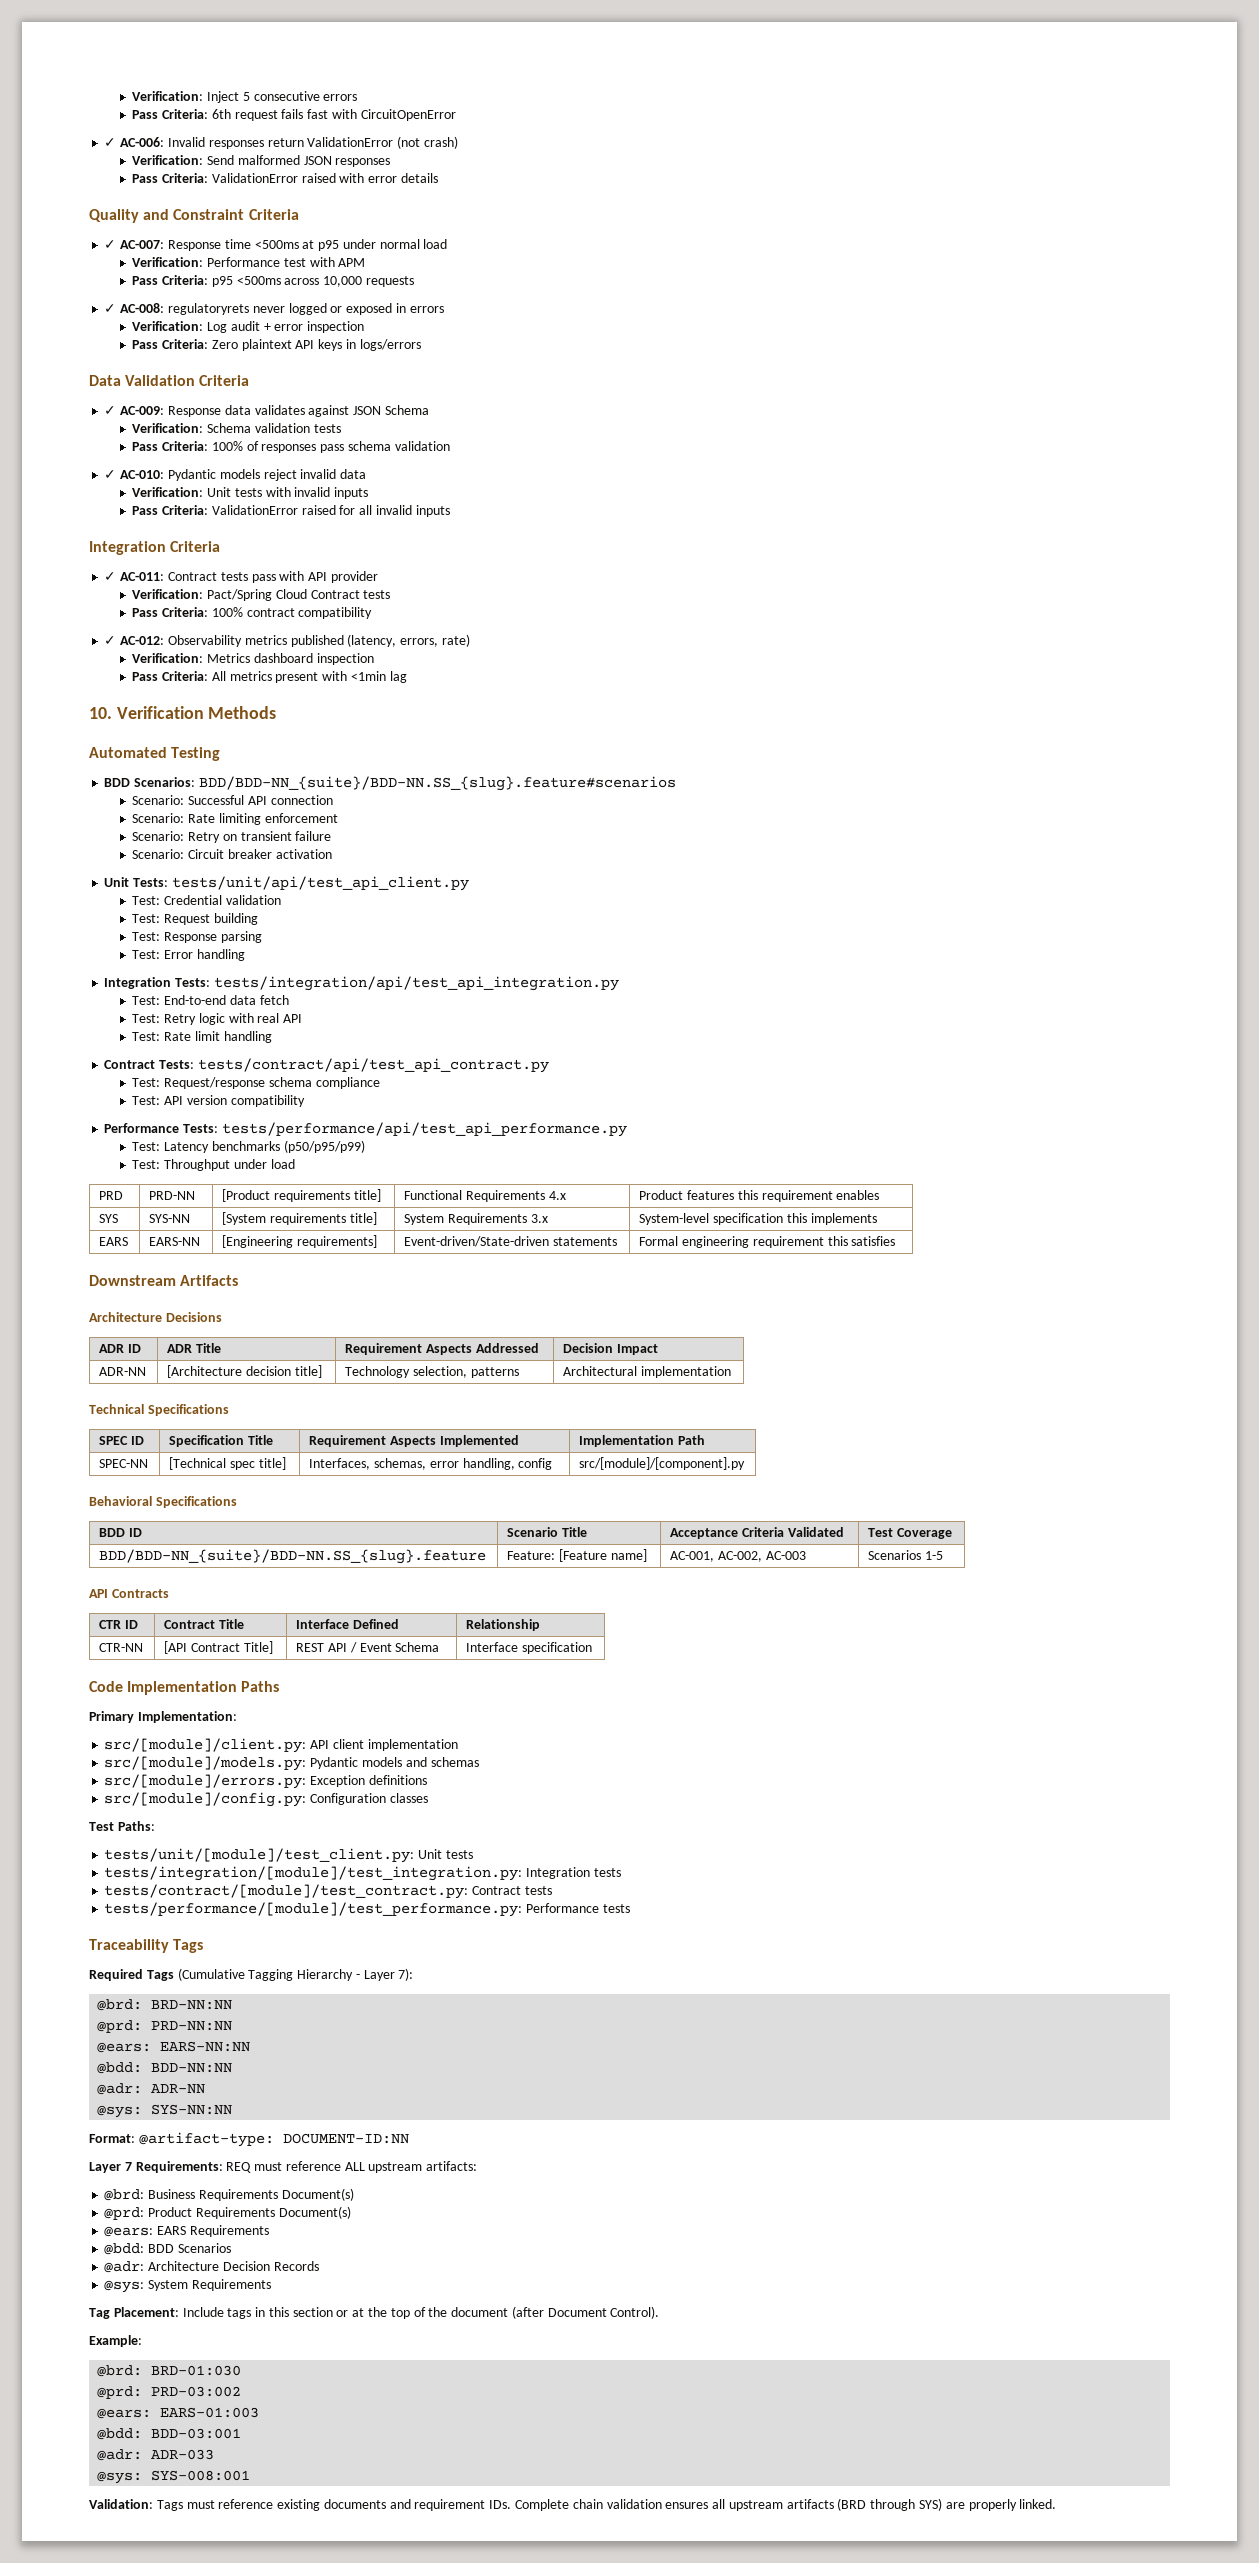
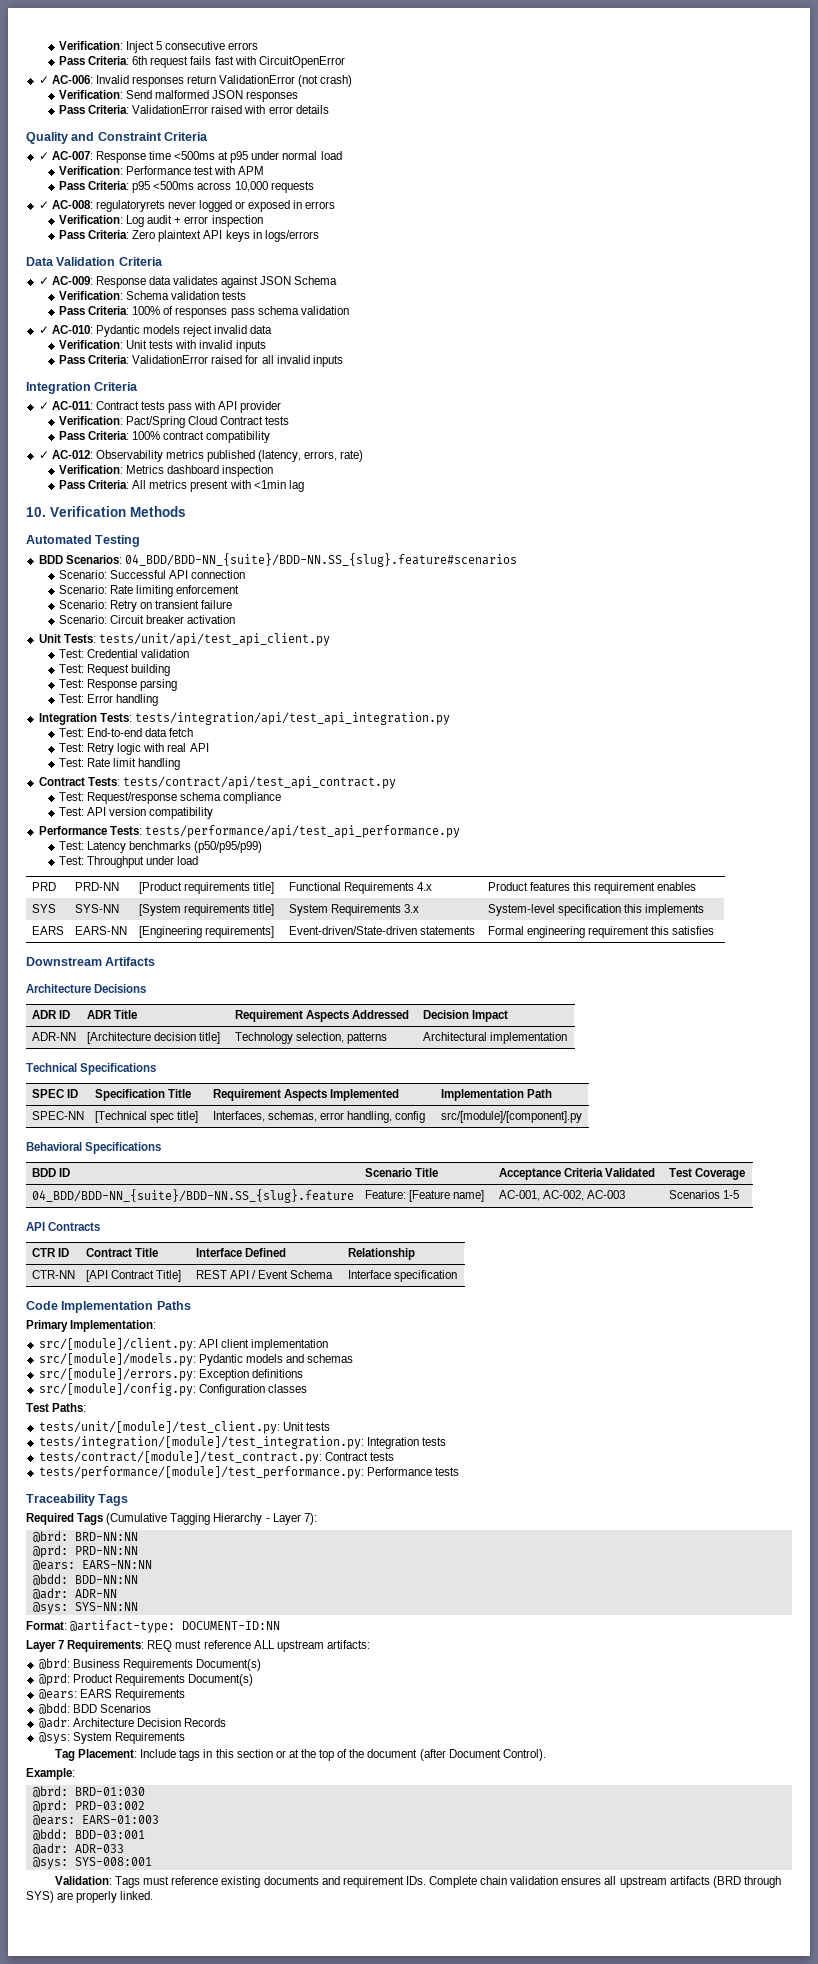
- BDD Scenarios: BDD/BDD-NN_{suite}/BDD-NN.SS_{slug}.feature#scenarios
+ BDD Scenarios: 04_BDD/BDD-NN_{suite}/BDD-NN.SS_{slug}.feature#scenarios
- BDD/BDD-NN_{suite}/BDD-NN.SS_{slug}.feature | Feature: [Feature name] | AC-001, AC-002, AC-003 | Scenarios 1-5
+ 04_BDD/BDD-NN_{suite}/BDD-NN.SS_{slug}.feature | Feature: [Feature name] | AC-001, AC-002, AC-003 | Scenarios 1-5

